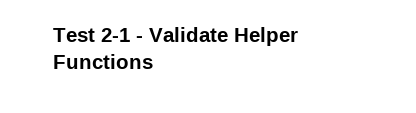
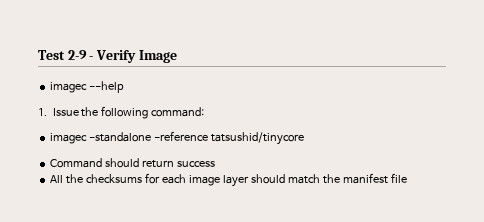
- Test 2-1 - Validate Helper Functions
+ Test 2-9 - Verify Image
+ imagec --help
+ 1. Issue the following command:
+ imagec -standalone -reference tatsushid/tinycore
+ Command should return success
+ All the checksums for each image layer should match the manifest file

